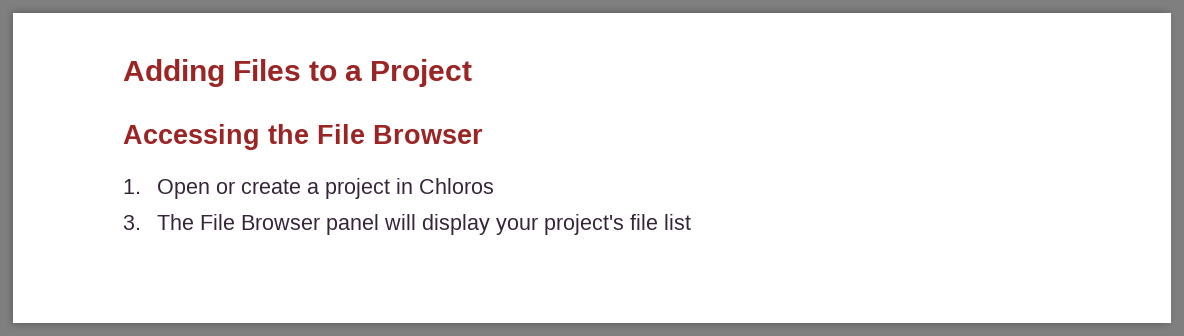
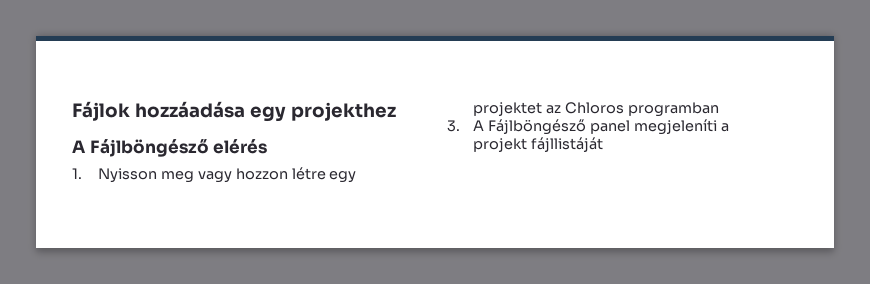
- Adding Files to a Project
- Accessing the File Browser
- 1. Open or create a project in Chloros
+ Fájlok hozzáadása egy projekthez
+ A Fájlböngésző elérés
+ 1. Nyisson meg vagy hozzon létre egy projektet az Chloros programban
- 3. The File Browser panel will display your project's file list
+ 3. A Fájlböngésző panel megjeleníti a projekt fájllistáját

